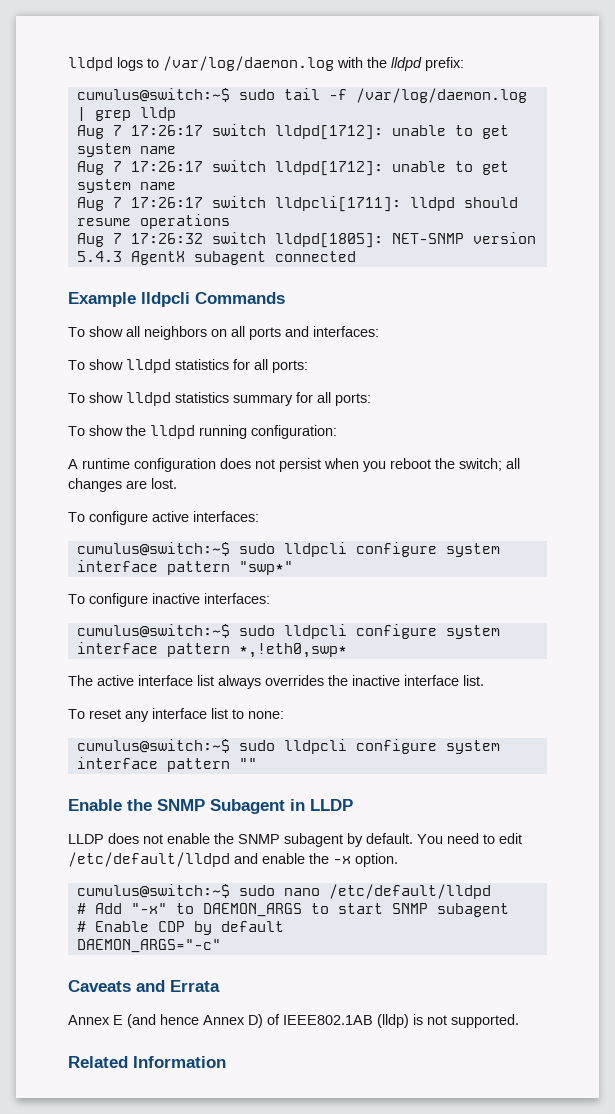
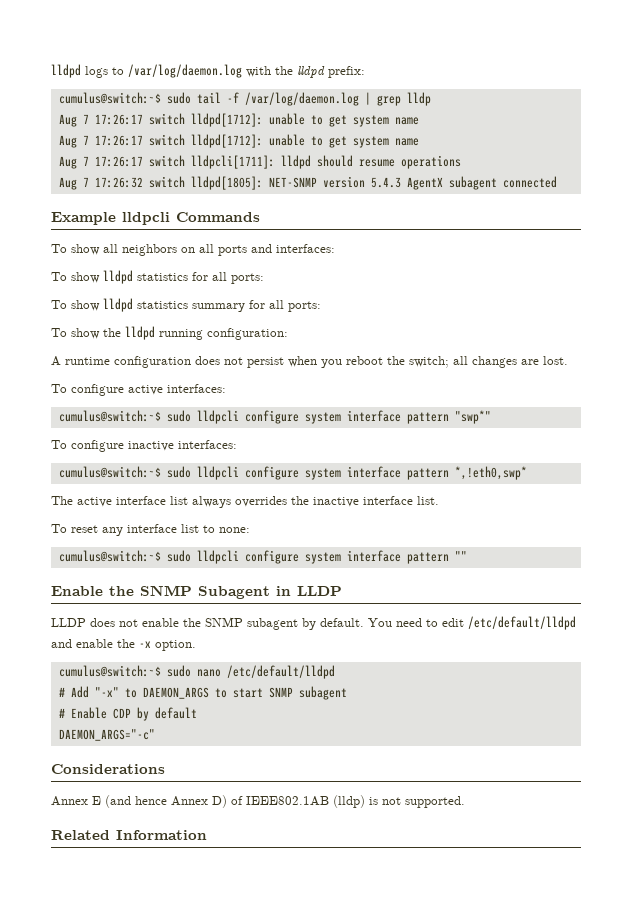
- Caveats and Errata
+ Considerations

